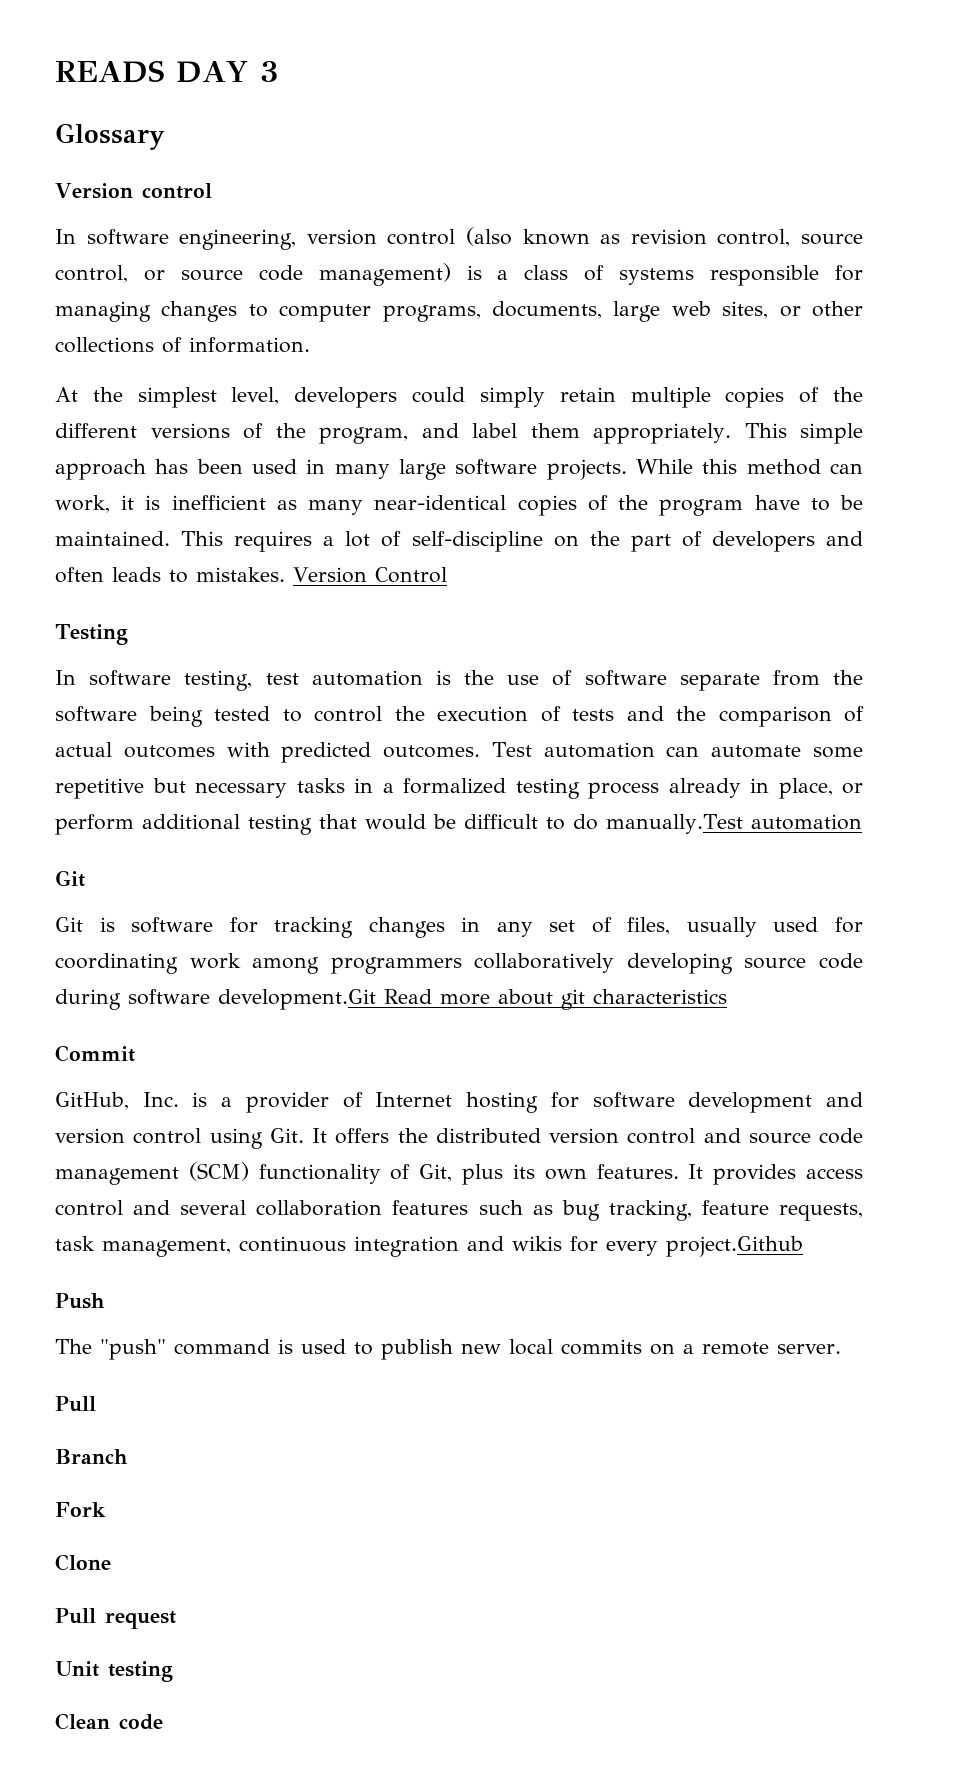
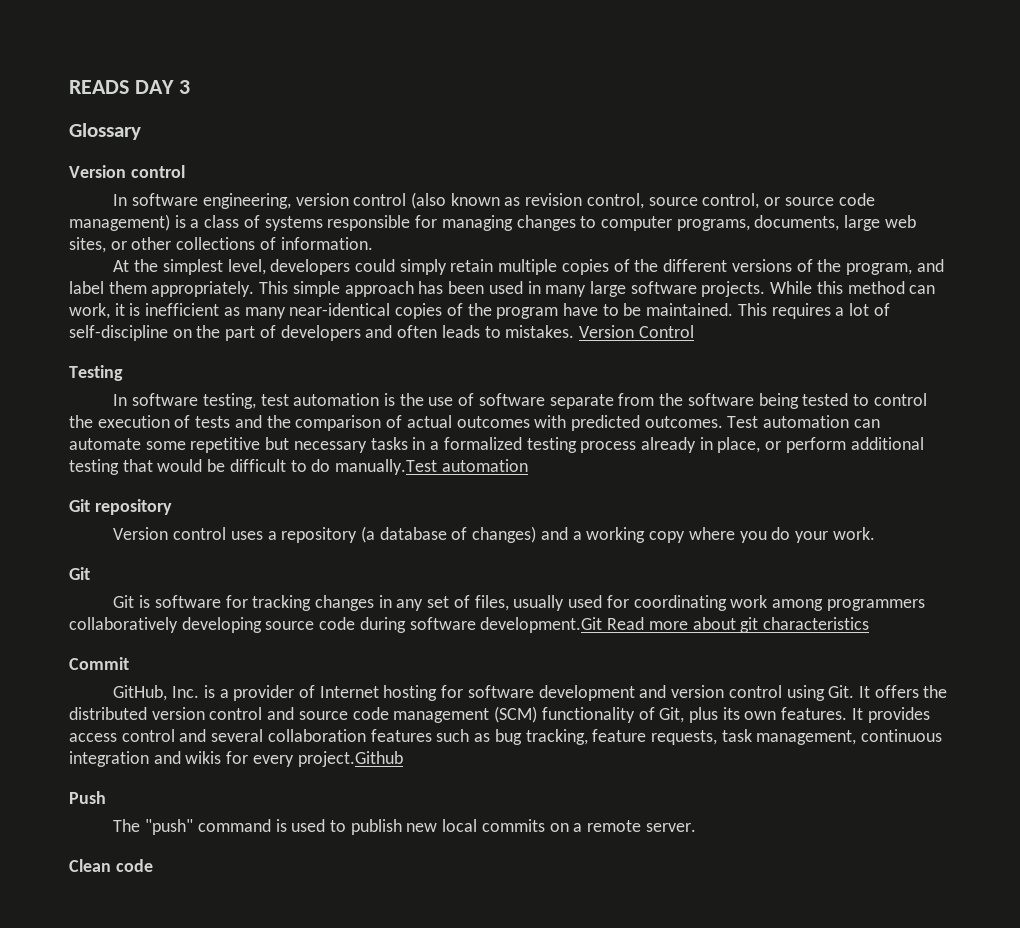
+ Git repository
+ Version control uses a repository (a database of changes) and a working copy where you do your work.
  The "push" command is used to publish new local commits on a remote server.
- Pull
- Branch
- Fork
- Clone
- Pull request
- Unit testing

